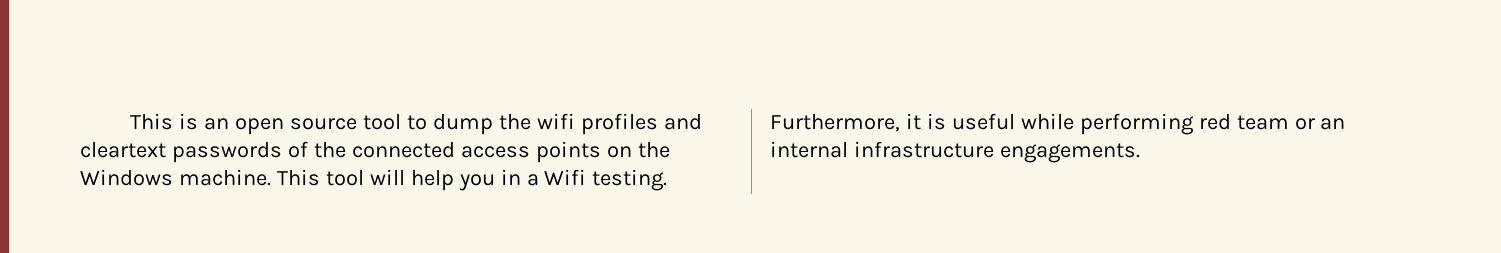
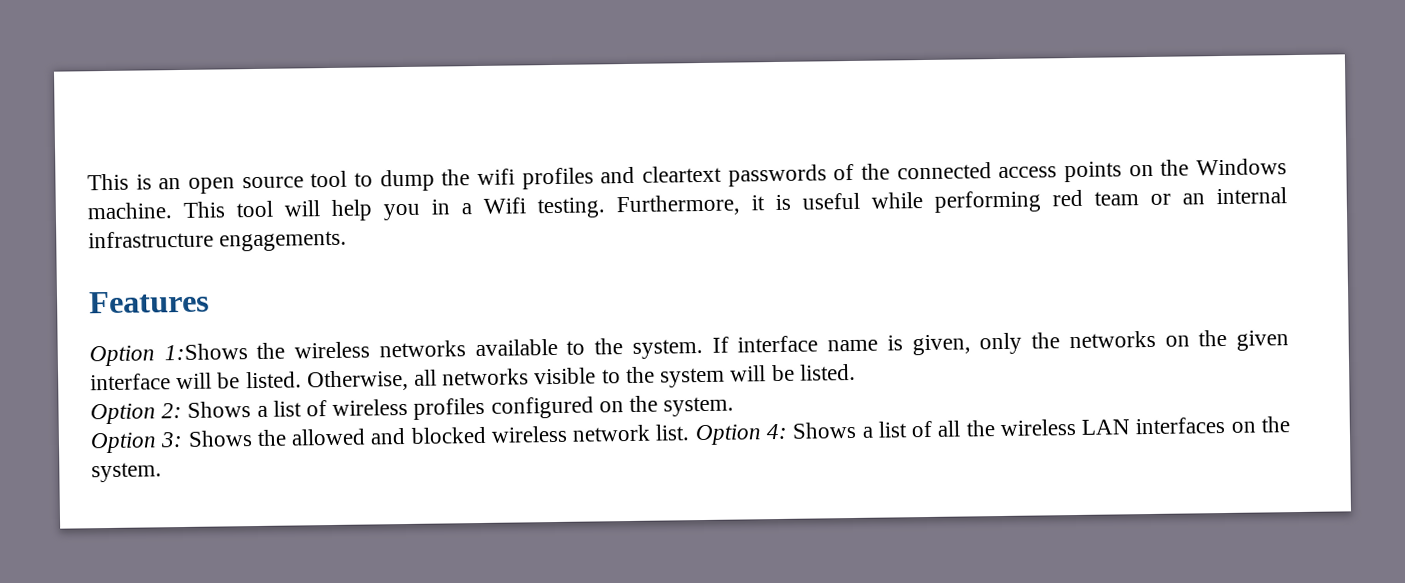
+ Features
+ Option 1:Shows the wireless networks available to the system. If interface name is given, only the networks on the given interface will be listed. Otherwise, all networks visible to the system will be listed.
+ Option 2: Shows a list of wireless profiles configured on the system.
+ Option 3: Shows the allowed and blocked wireless network list. Option 4: Shows a list of all the wireless LAN interfaces on the system.

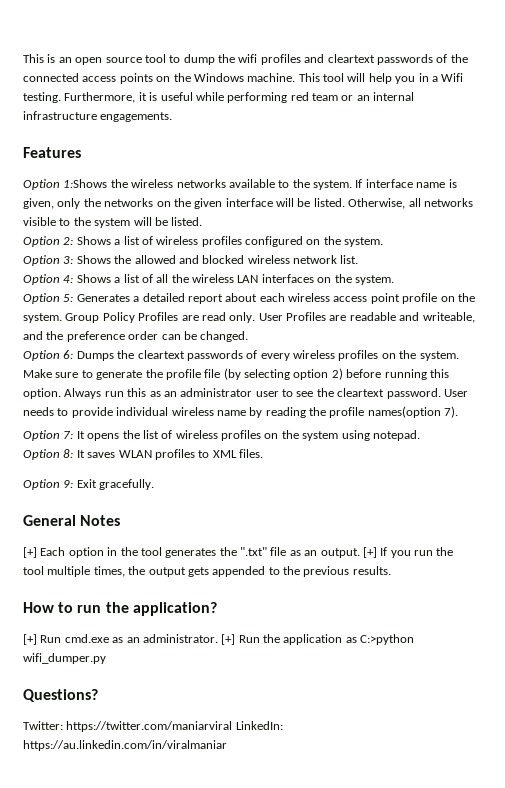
- Option 3: Shows the allowed and blocked wireless network list. Option 4: Shows a list of all the wireless LAN interfaces on the system.
+ Option 3: Shows the allowed and blocked wireless network list.
+ Option 4: Shows a list of all the wireless LAN interfaces on the system.
+ Option 5: Generates a detailed report about each wireless access point profile on the system. Group Policy Profiles are read only. User Profiles are readable and writeable, and the preference order can be changed.
+ Option 6: Dumps the cleartext passwords of every wireless profiles on the system. Make sure to generate the profile file (by selecting option 2) before running this option. Always run this as an administrator user to see the cleartext password. User needs to provide individual wireless name by reading the profile names(option 7).
+ Option 7: It opens the list of wireless profiles on the system using notepad.
+ Option 8: It saves WLAN profiles to XML files.
+ Option 9: Exit gracefully.
+ General Notes
+ [+] Each option in the tool generates the ".txt" file as an output. [+] If you run the tool multiple times, the output gets appended to the previous results.
+ How to run the application?
+ [+] Run cmd.exe as an administrator. [+] Run the application as C:>python wifi_dumper.py
+ Questions?
+ Twitter: https://twitter.com/maniarviral LinkedIn: https://au.linkedin.com/in/viralmaniar

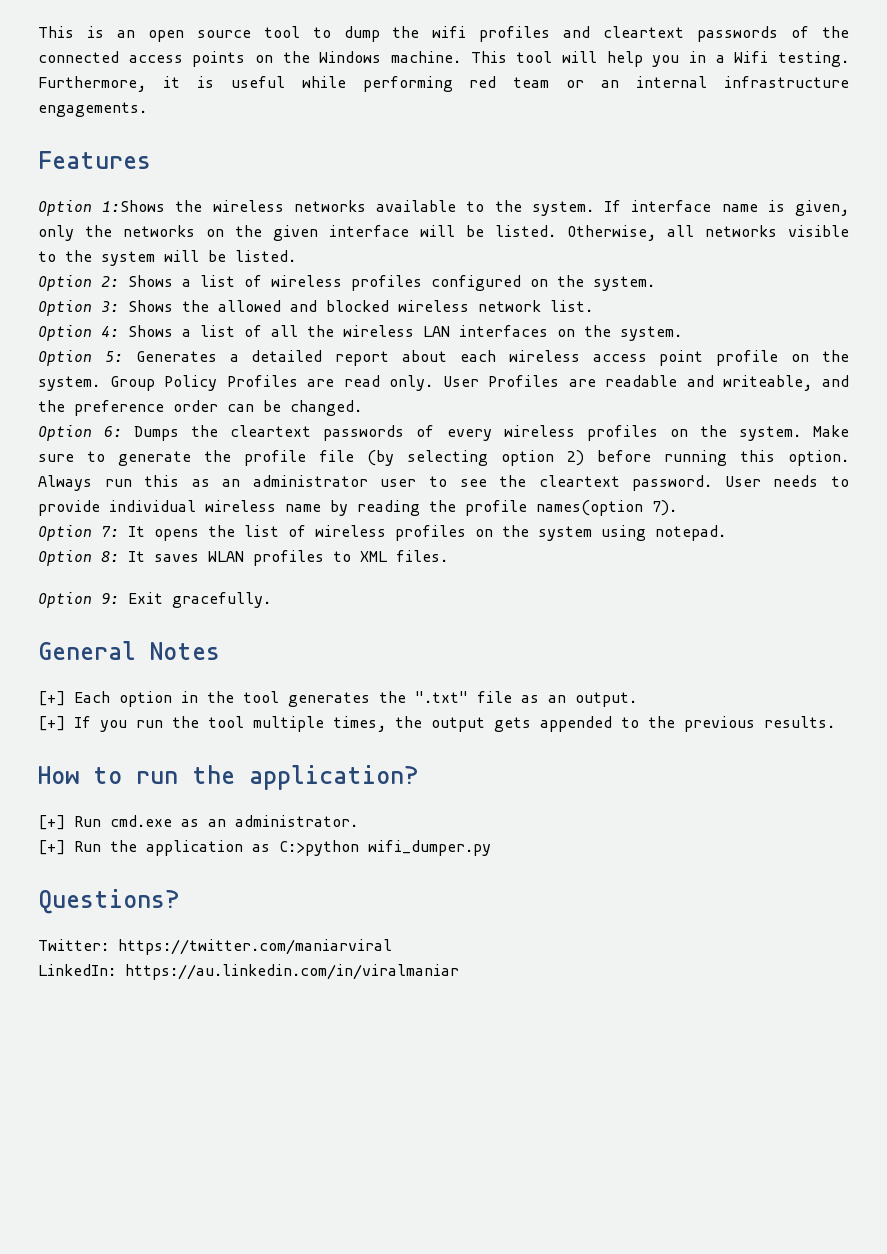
- [+] Each option in the tool generates the ".txt" file as an output. [+] If you run the tool multiple times, the output gets appended to the previous results.
+ [+] Each option in the tool generates the ".txt" file as an output.
+ [+] If you run the tool multiple times, the output gets appended to the previous results.
- [+] Run cmd.exe as an administrator. [+] Run the application as C:>python wifi_dumper.py
+ [+] Run cmd.exe as an administrator.
+ [+] Run the application as C:>python wifi_dumper.py
- Twitter: https://twitter.com/maniarviral LinkedIn: https://au.linkedin.com/in/viralmaniar
+ Twitter: https://twitter.com/maniarviral
+ LinkedIn: https://au.linkedin.com/in/viralmaniar

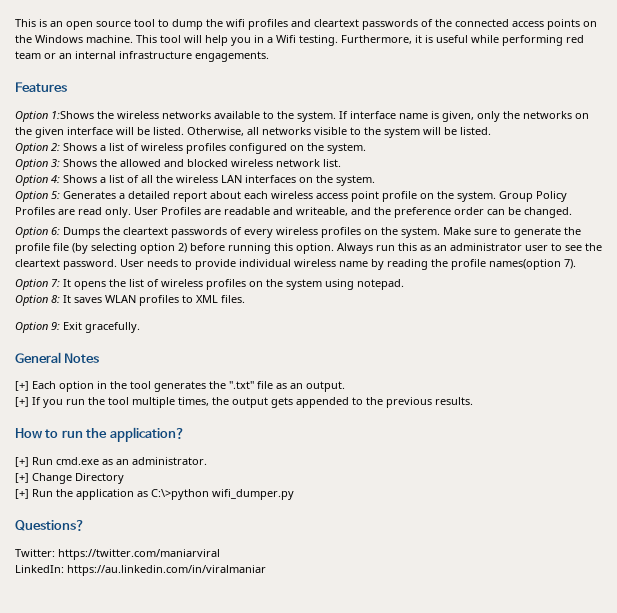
+ [+] Change Directory
- [+] Run the application as C:>python wifi_dumper.py
+ [+] Run the application as C:\>python wifi_dumper.py

